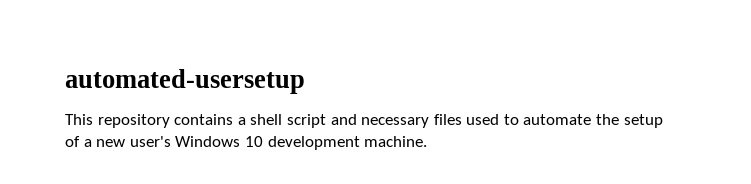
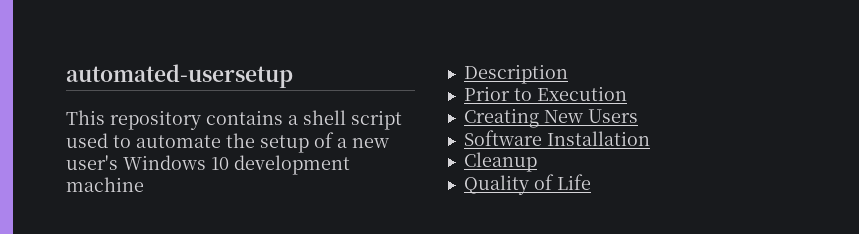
- This repository contains a shell script and necessary files used to automate the setup of a new user's Windows 10 development machine.
+ This repository contains a shell script used to automate the setup of a new user's Windows 10 development machine
+ Description
+ Prior to Execution
+ Creating New Users
+ Software Installation
+ Cleanup
+ Quality of Life

